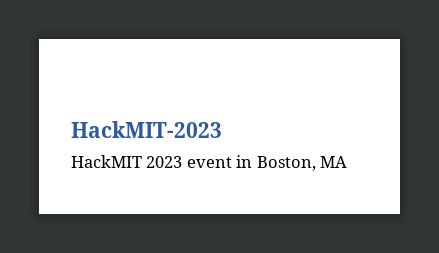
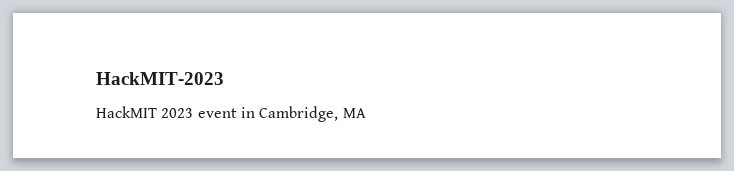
- HackMIT 2023 event in Boston, MA
+ HackMIT 2023 event in Cambridge, MA

